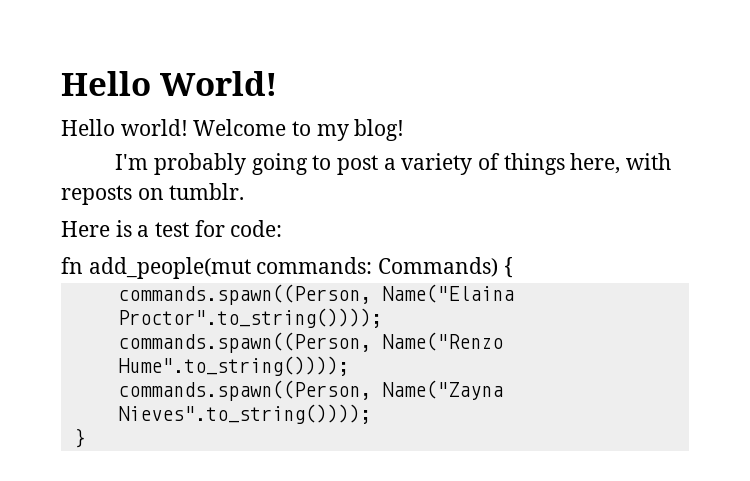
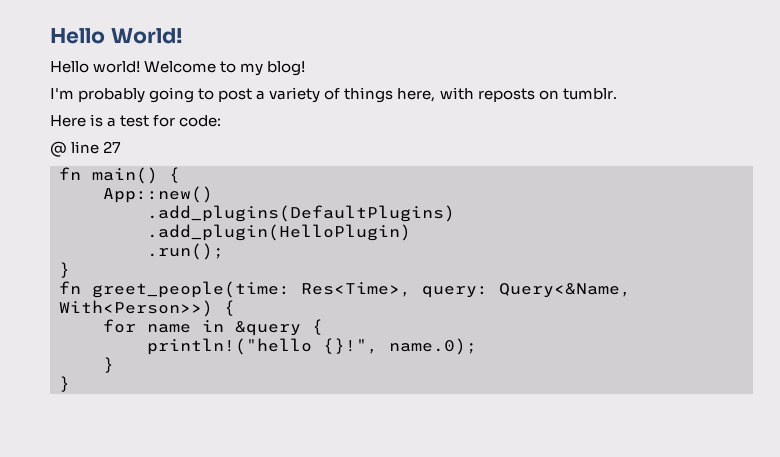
- fn add_people(mut commands: Commands) {
- commands.spawn((Person, Name("Elaina Proctor".to_string())));
- commands.spawn((Person, Name("Renzo Hume".to_string())));
- commands.spawn((Person, Name("Zayna Nieves".to_string())));
+ @ line 27
+ fn main() {
+ App::new()
+ .add_plugins(DefaultPlugins)
+ .add_plugin(HelloPlugin)
+ .run();
+ }
+ fn greet_people(time: Res<Time>, query: Query<&Name, With<Person>>) {
+ for name in &query {
+ println!("hello {}!", name.0);
+ }

